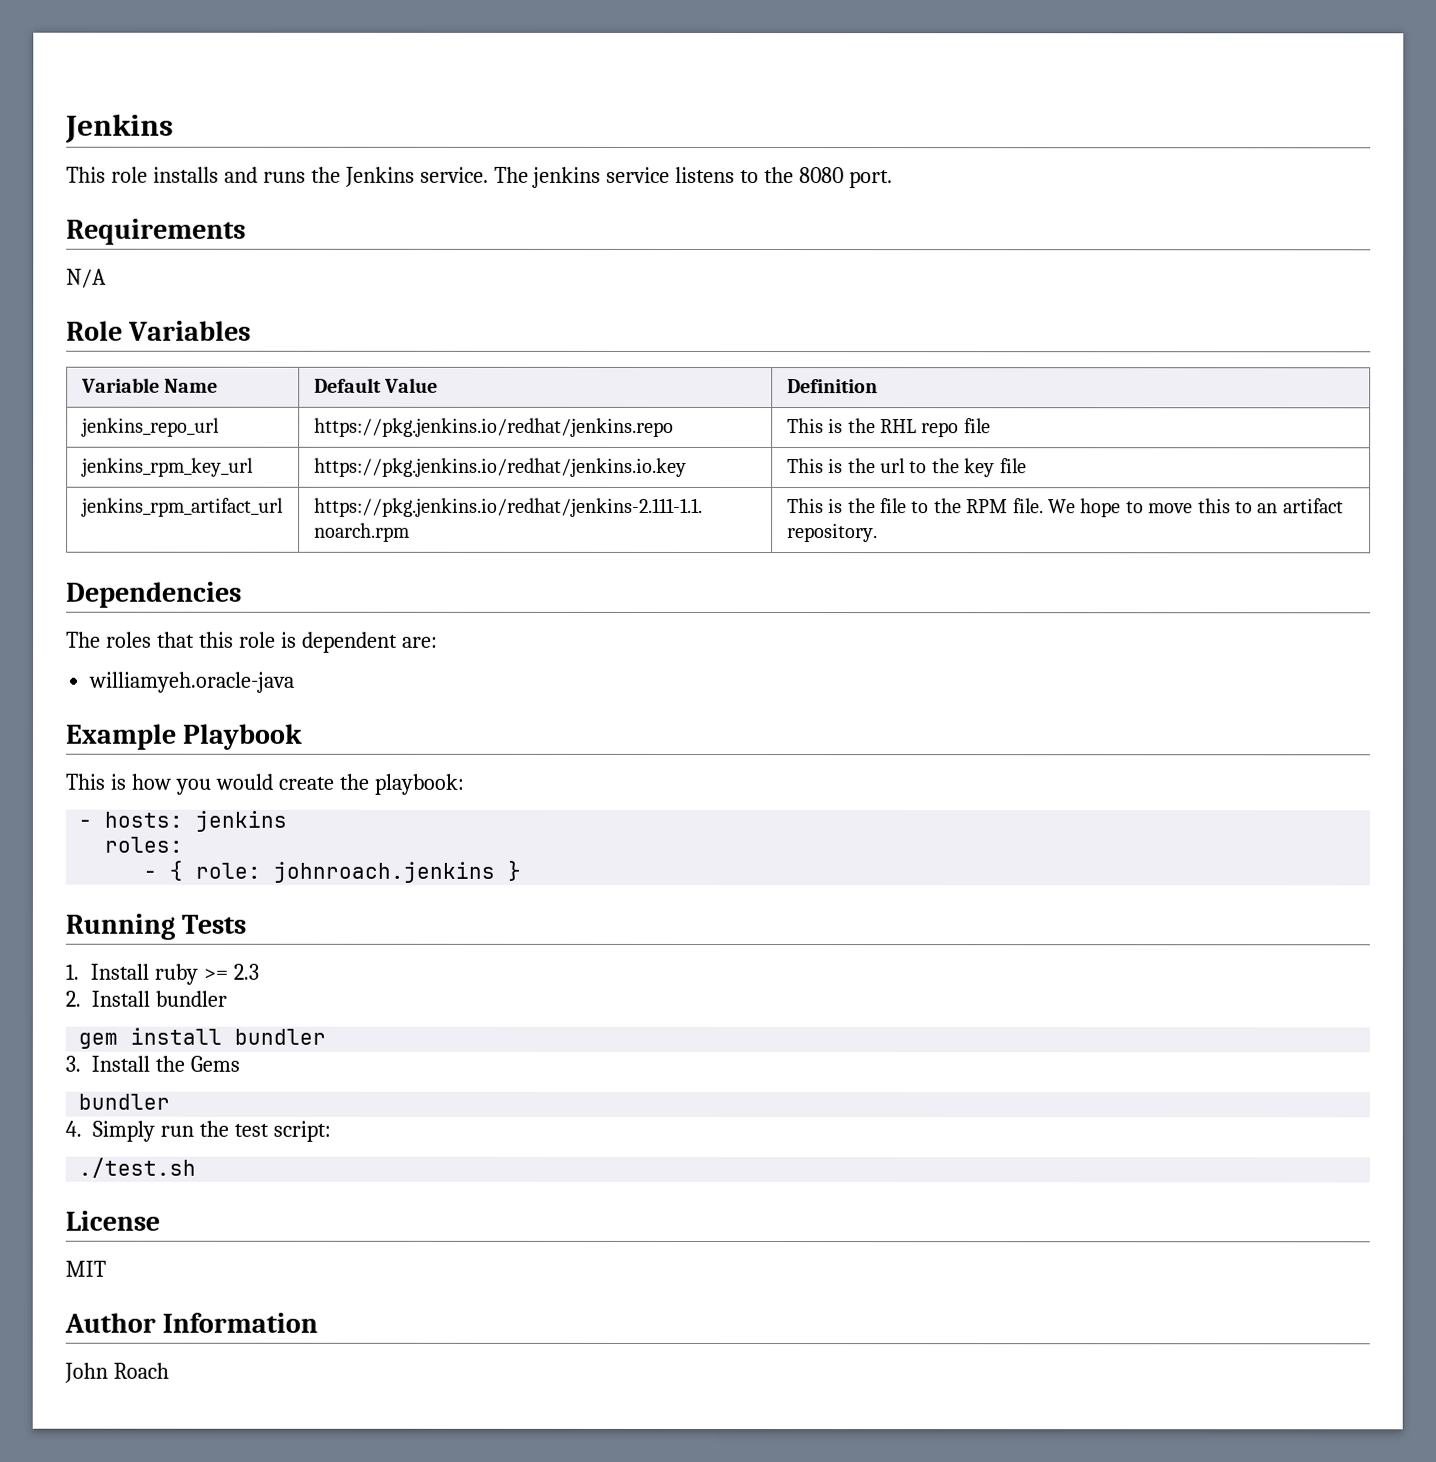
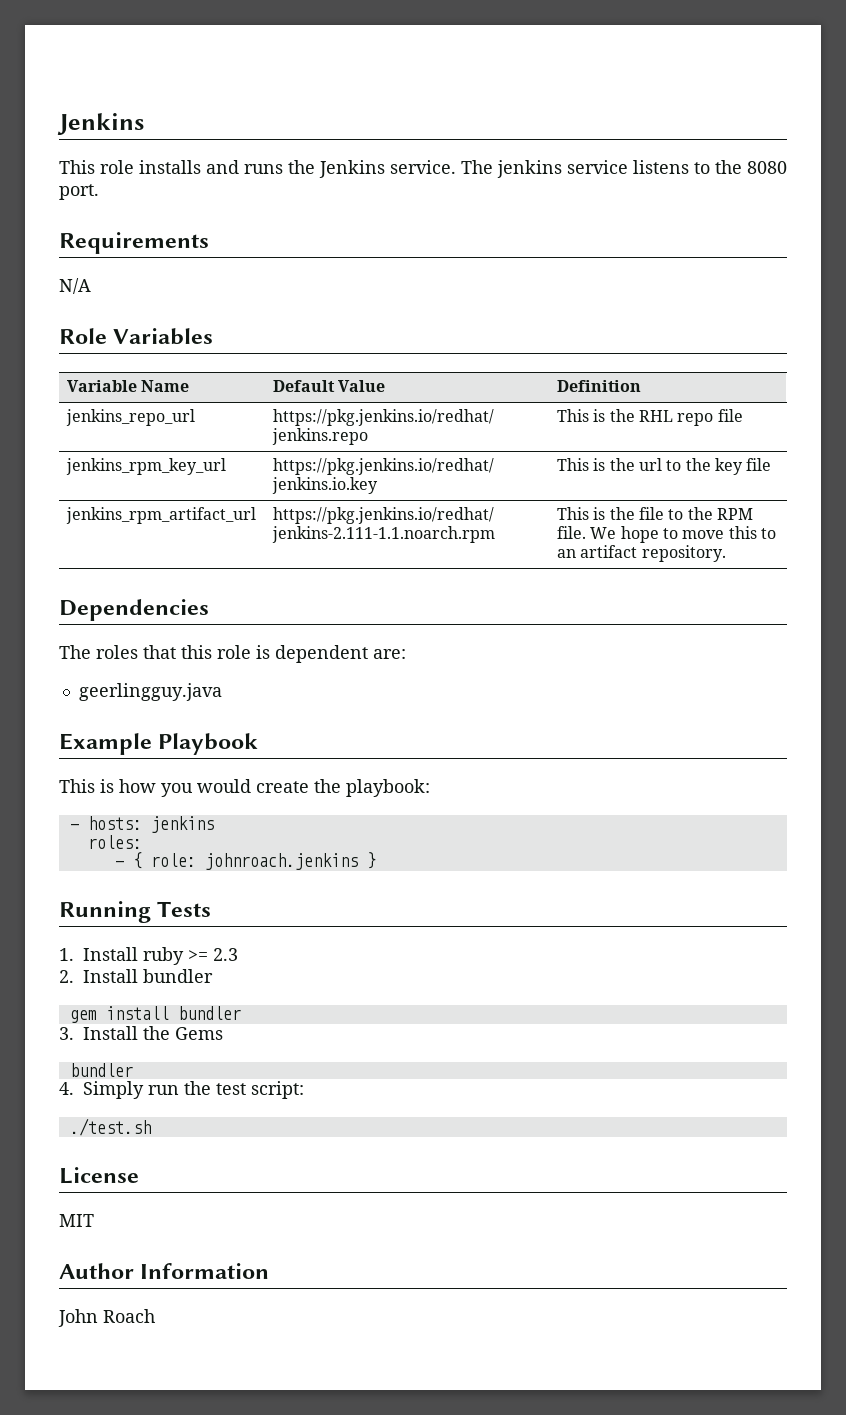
- williamyeh.oracle-java
+ geerlingguy.java

